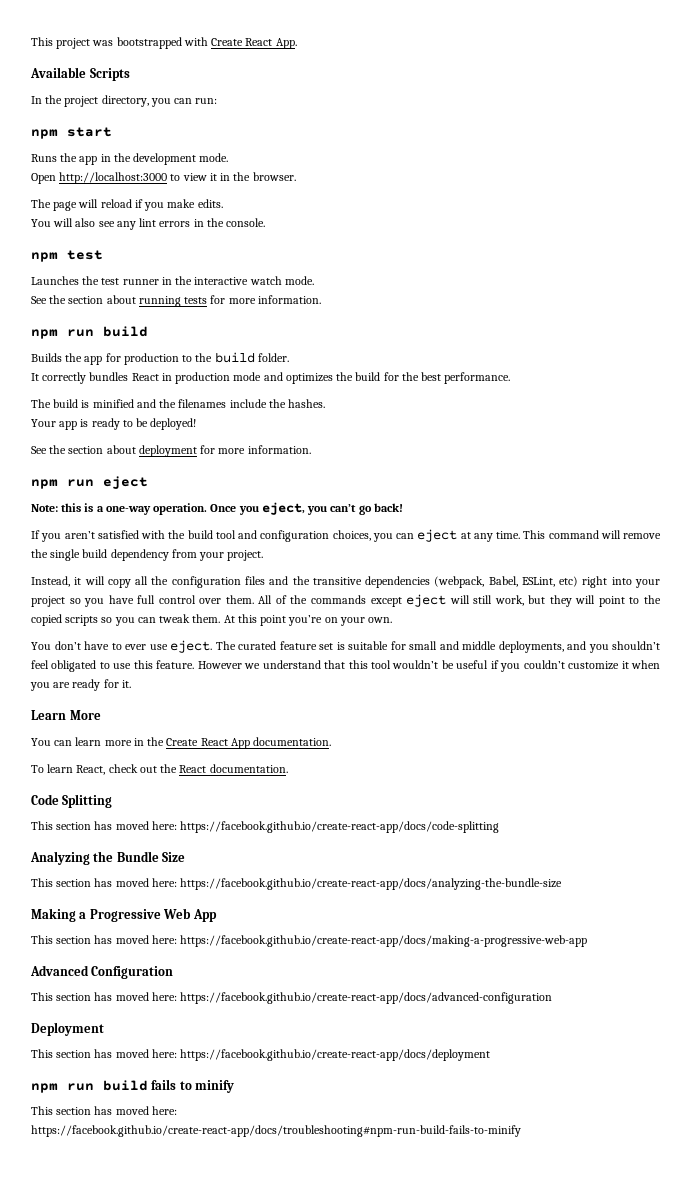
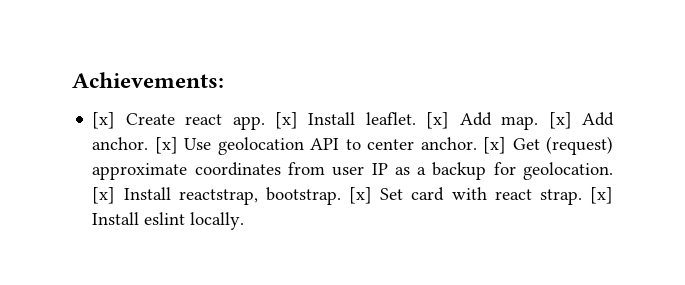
- This project was bootstrapped with Create React App.
- Available Scripts
- In the project directory, you can run:
- npm start
- Runs the app in the development mode.
- Open http://localhost:3000 to view it in the browser.
- The page will reload if you make edits.
- You will also see any lint errors in the console.
- npm test
- Launches the test runner in the interactive watch mode.
- See the section about running tests for more information.
- npm run build
- Builds the app for production to the build folder.
- It correctly bundles React in production mode and optimizes the build for the best performance.
- The build is minified and the filenames include the hashes.
- Your app is ready to be deployed!
- See the section about deployment for more information.
- npm run eject
- Note: this is a one-way operation. Once you eject, you can’t go back!
- If you aren’t satisfied with the build tool and configuration choices, you can eject at any time. This command will remove the single build dependency from your project.
- Instead, it will copy all the configuration files and the transitive dependencies (webpack, Babel, ESLint, etc) right into your project so you have full control over them. All of the commands except eject will still work, but they will point to the copied scripts so you can tweak them. At this point you’re on your own.
- You don’t have to ever use eject. The curated feature set is suitable for small and middle deployments, and you shouldn’t feel obligated to use this feature. However we understand that this tool wouldn’t be useful if you couldn’t customize it when you are ready for it.
- Learn More
- You can learn more in the Create React App documentation.
- To learn React, check out the React documentation.
- Code Splitting
- This section has moved here: https://facebook.github.io/create-react-app/docs/code-splitting
- Analyzing the Bundle Size
- This section has moved here: https://facebook.github.io/create-react-app/docs/analyzing-the-bundle-size
- Making a Progressive Web App
- This section has moved here: https://facebook.github.io/create-react-app/docs/making-a-progressive-web-app
- Advanced Configuration
- This section has moved here: https://facebook.github.io/create-react-app/docs/advanced-configuration
- Deployment
- This section has moved here: https://facebook.github.io/create-react-app/docs/deployment
- npm run build fails to minify
- This section has moved here: https://facebook.github.io/create-react-app/docs/troubleshooting#npm-run-build-fails-to-minify
+ Achievements:
+ [x] Create react app. [x] Install leaflet. [x] Add map. [x] Add anchor. [x] Use geolocation API to center anchor. [x] Get (request) approximate coordinates from user IP as a backup for geolocation. [x] Install reactstrap, bootstrap. [x] Set card with react strap. [x] Install eslint locally.

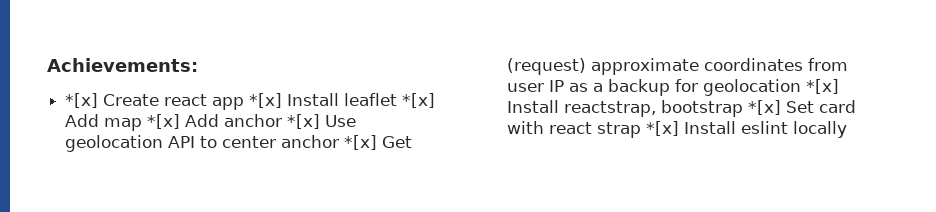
- [x] Create react app. [x] Install leaflet. [x] Add map. [x] Add anchor. [x] Use geolocation API to center anchor. [x] Get (request) approximate coordinates from user IP as a backup for geolocation. [x] Install reactstrap, bootstrap. [x] Set card with react strap. [x] Install eslint locally.
+ *[x] Create react app *[x] Install leaflet *[x] Add map *[x] Add anchor *[x] Use geolocation API to center anchor *[x] Get (request) approximate coordinates from user IP as a backup for geolocation *[x] Install reactstrap, bootstrap *[x] Set card with react strap *[x] Install eslint locally

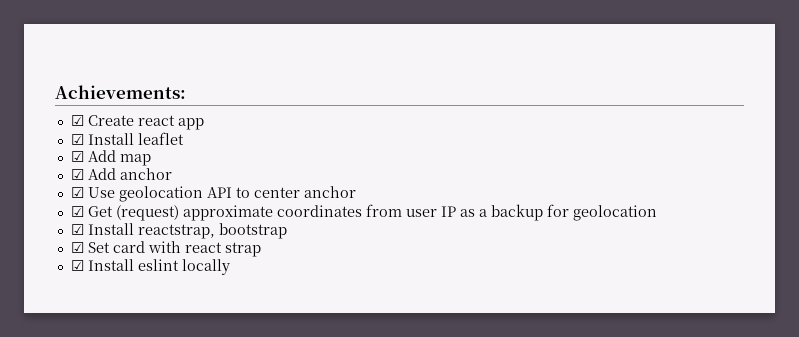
- *[x] Create react app *[x] Install leaflet *[x] Add map *[x] Add anchor *[x] Use geolocation API to center anchor *[x] Get (request) approximate coordinates from user IP as a backup for geolocation *[x] Install reactstrap, bootstrap *[x] Set card with react strap *[x] Install eslint locally
+ ☑ Create react app
+ ☑ Install leaflet
+ ☑ Add map
+ ☑ Add anchor
+ ☑ Use geolocation API to center anchor
+ ☑ Get (request) approximate coordinates from user IP as a backup for geolocation
+ ☑ Install reactstrap, bootstrap
+ ☑ Set card with react strap
+ ☑ Install eslint locally

